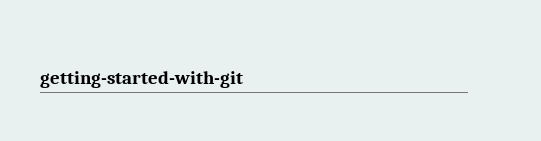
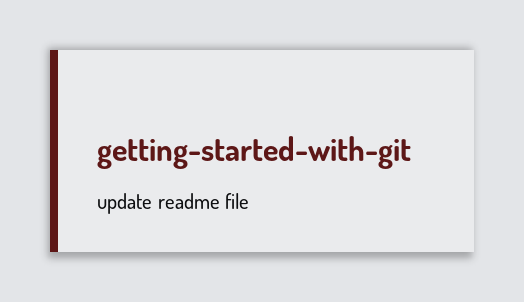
+ update readme file

